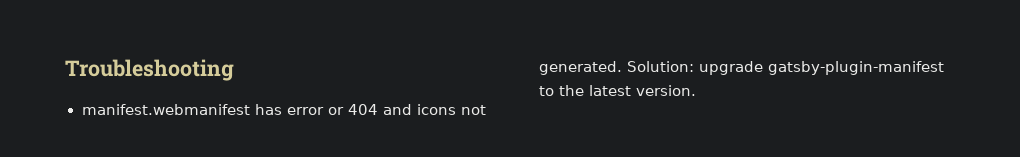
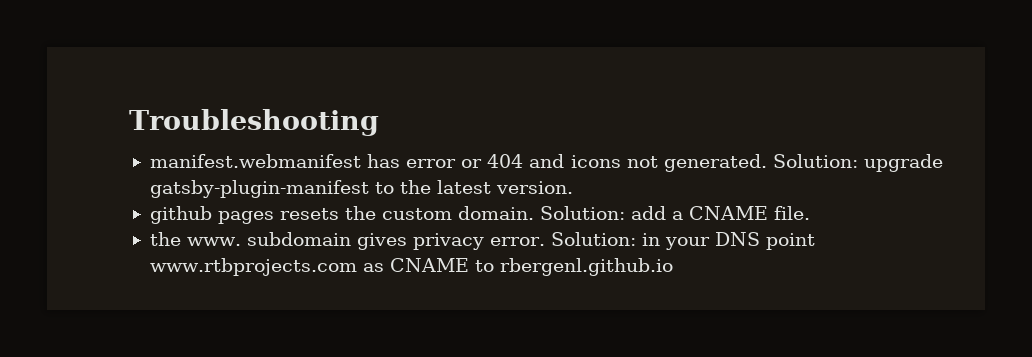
+ github pages resets the custom domain. Solution: add a CNAME file.
+ the www. subdomain gives privacy error. Solution: in your DNS point www.rtbprojects.com as CNAME to rbergenl.github.io

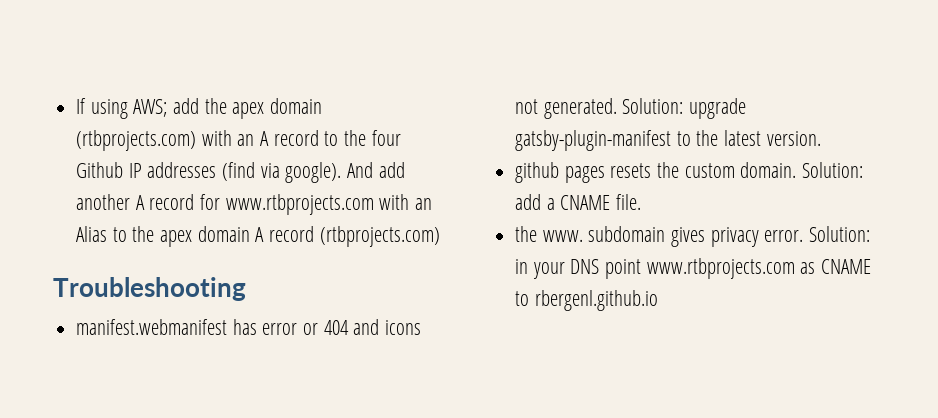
+ If using AWS; add the apex domain (rtbprojects.com) with an A record to the four Github IP addresses (find via google). And add another A record for www.rtbprojects.com with an Alias to the apex domain A record (rtbprojects.com)

